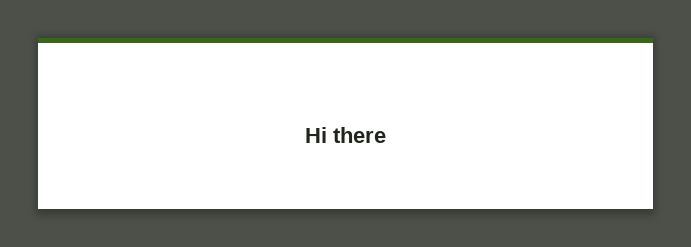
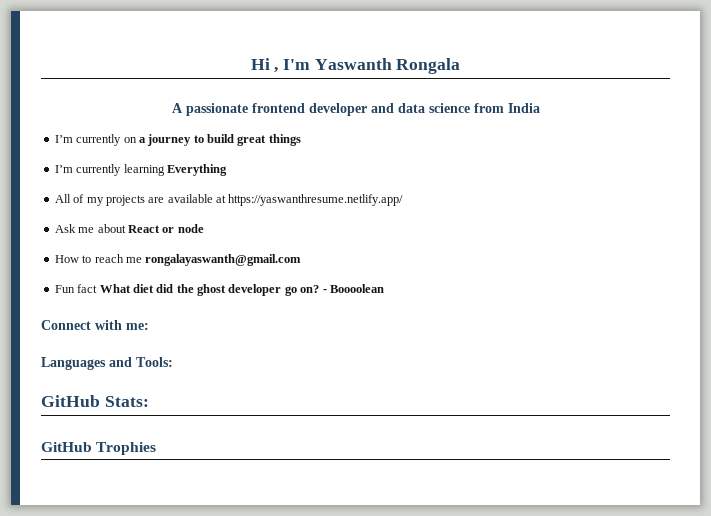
- Hi there
+ Hi , I'm Yaswanth Rongala
+ A passionate frontend developer and data science from India
+ I’m currently on a journey to build great things
+ I’m currently learning Everything
+ All of my projects are available at https://yaswanthresume.netlify.app/
+ Ask me about React or node
+ How to reach me rongalayaswanth@gmail.com
+ Fun fact What diet did the ghost developer go on? - Boooolean
+ Connect with me:
+ Languages and Tools:
+ GitHub Stats:
+ GitHub Trophies

